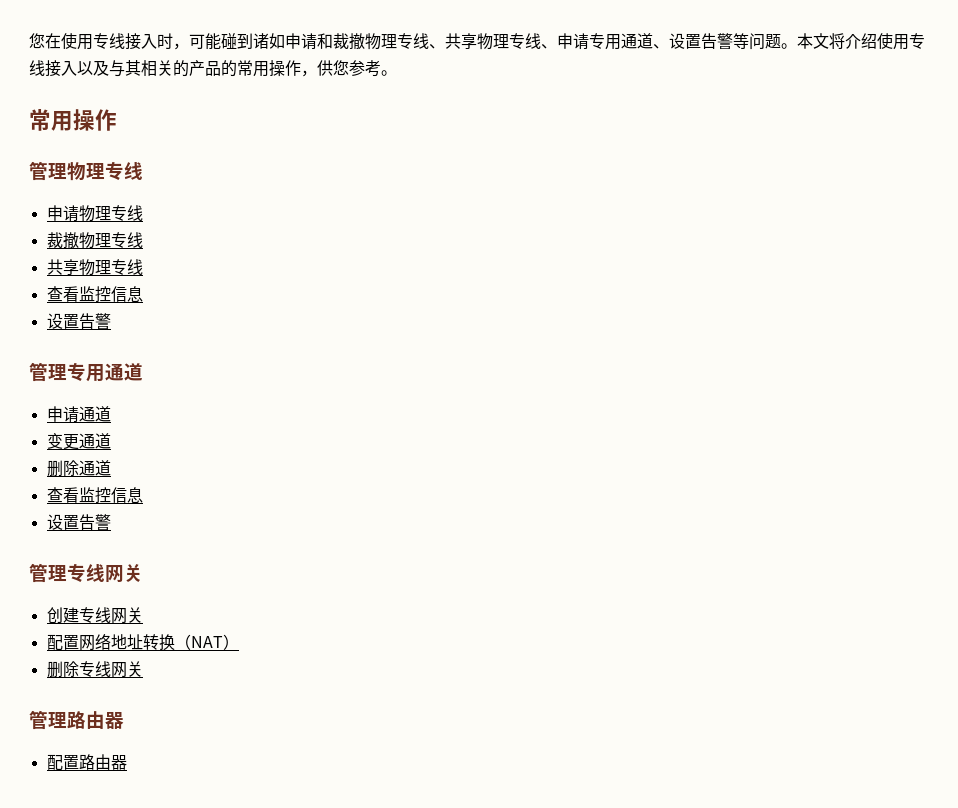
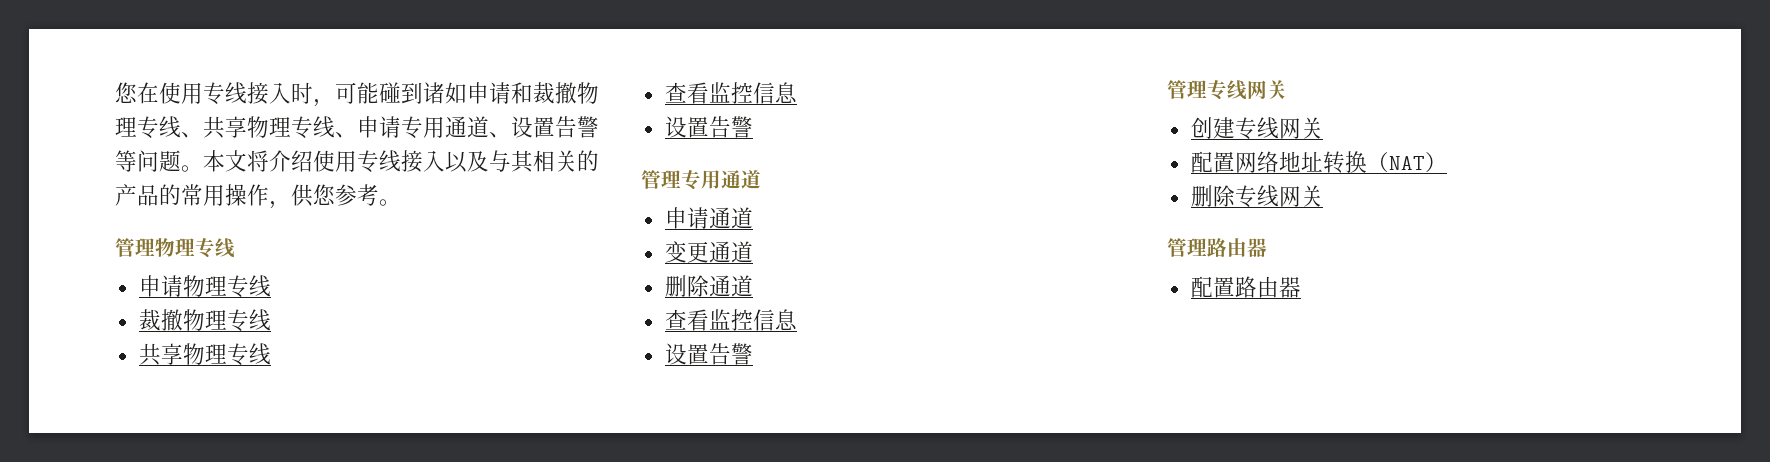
  本文将介绍使用专线接入以及与其相关的产品的常用操作，供您参考。
- 常用操作

